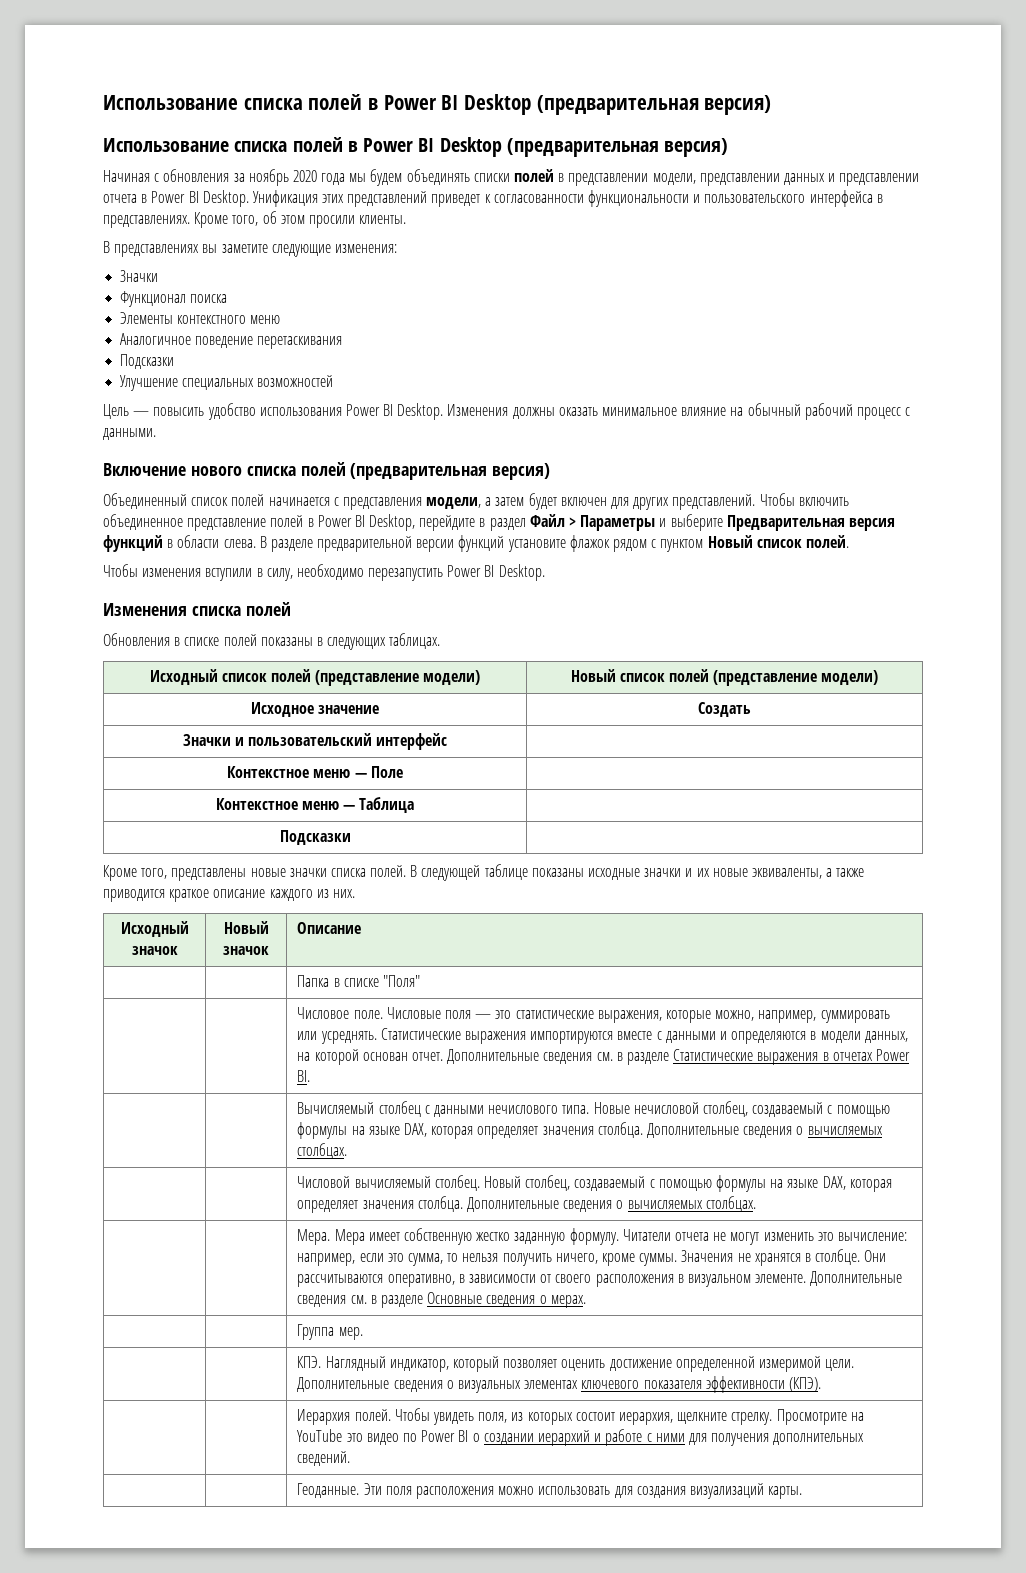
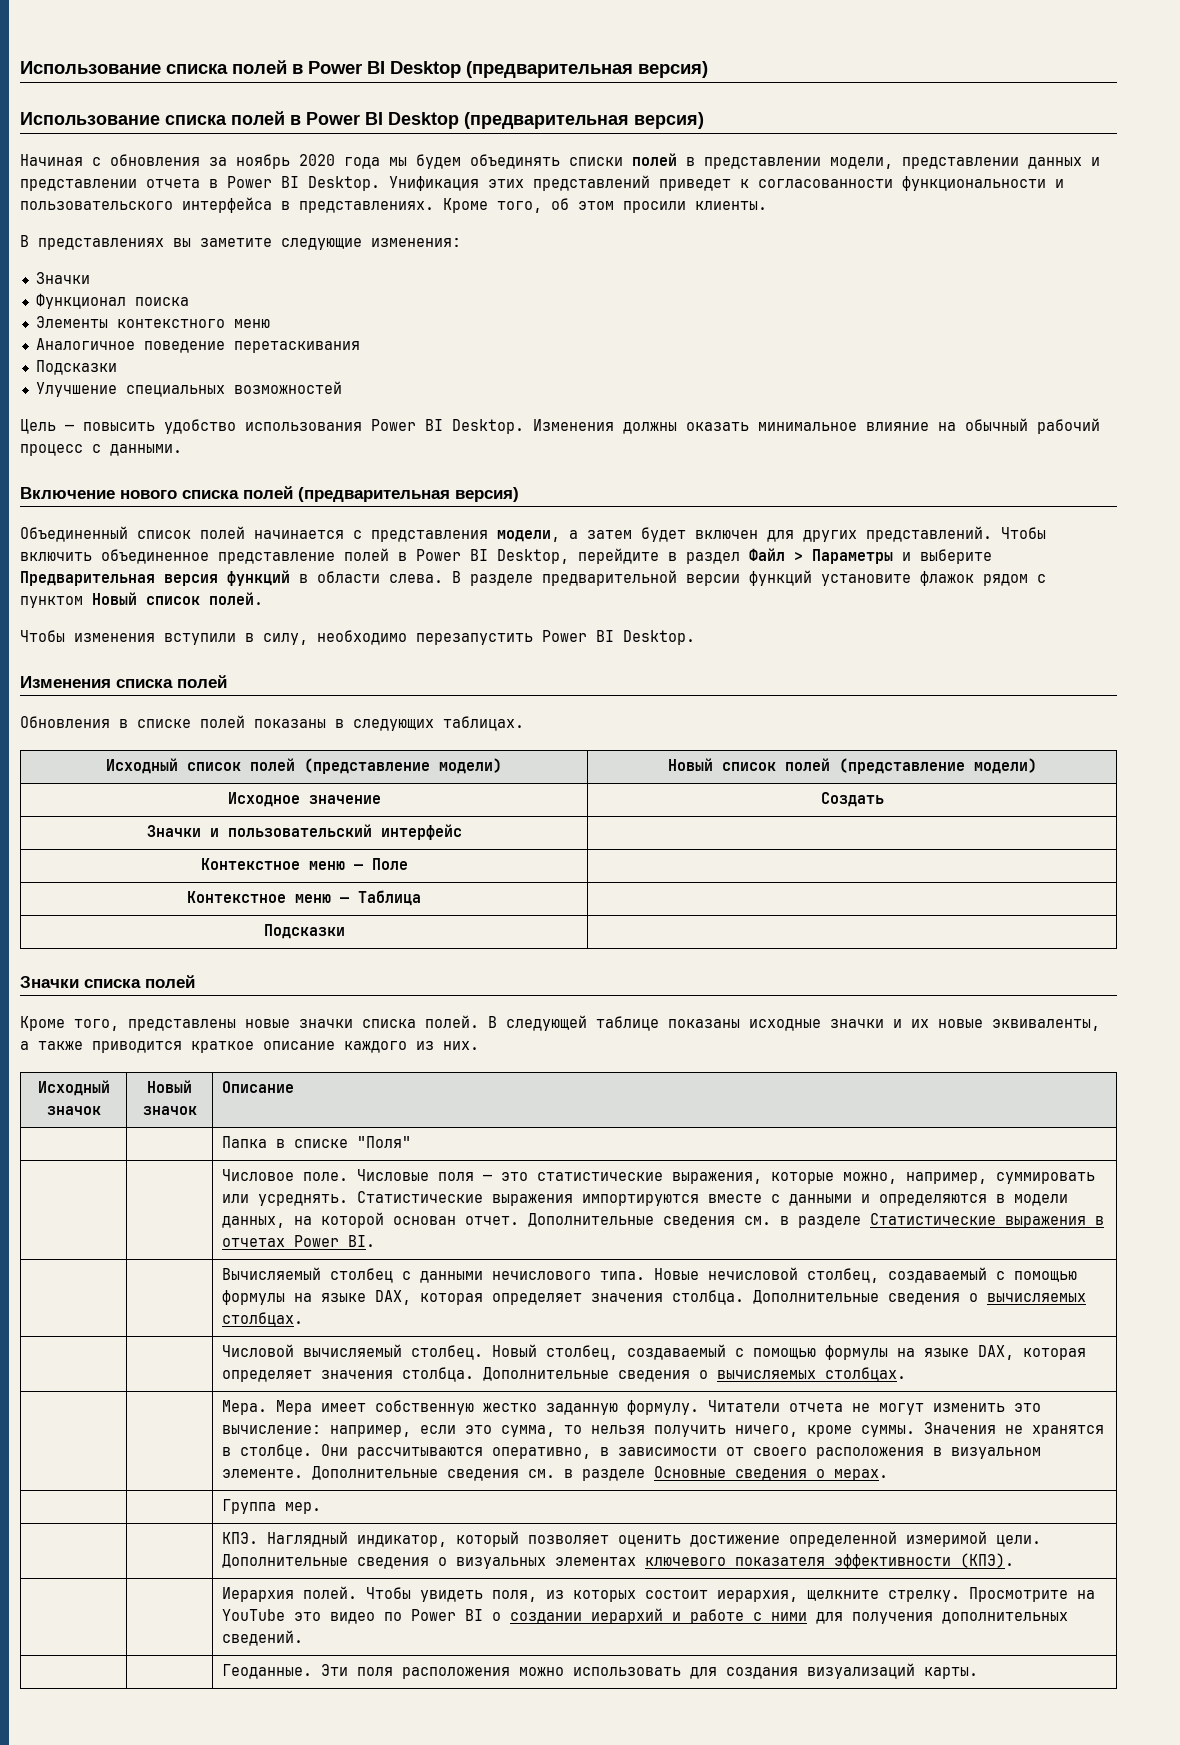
+ Значки списка полей

